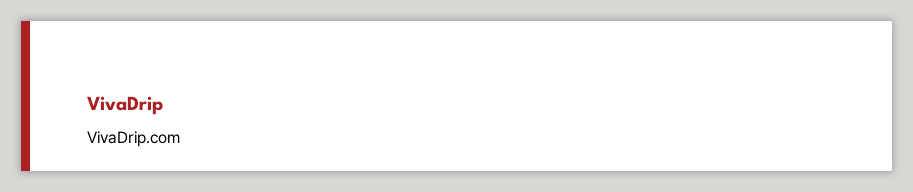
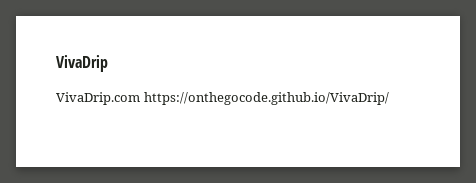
- VivaDrip.com
+ VivaDrip.com https://onthegocode.github.io/VivaDrip/

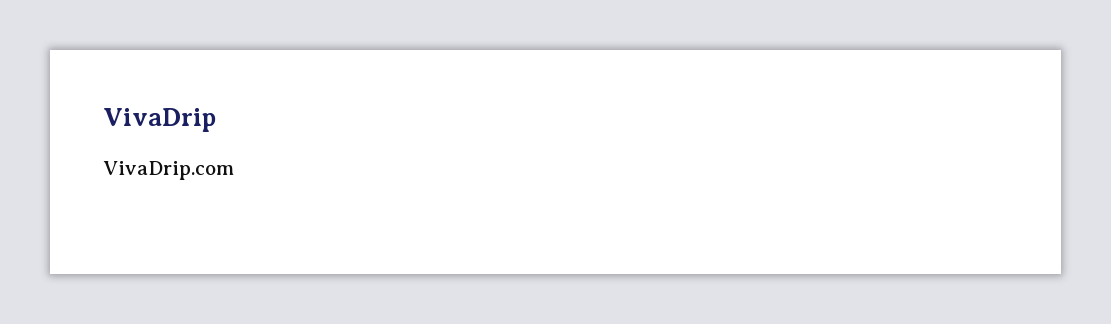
- VivaDrip.com https://onthegocode.github.io/VivaDrip/
+ VivaDrip.com

